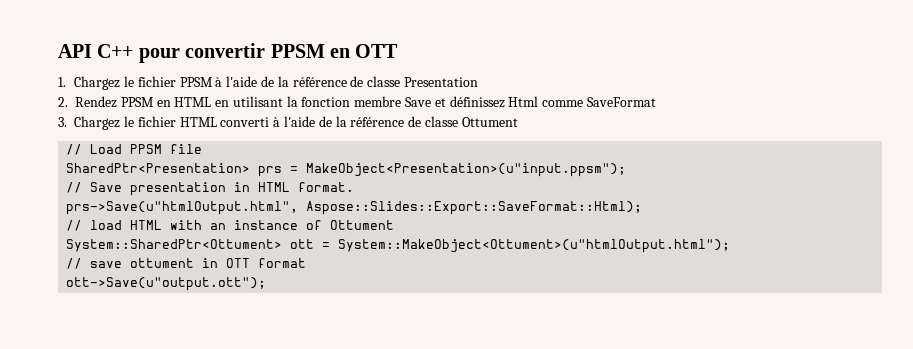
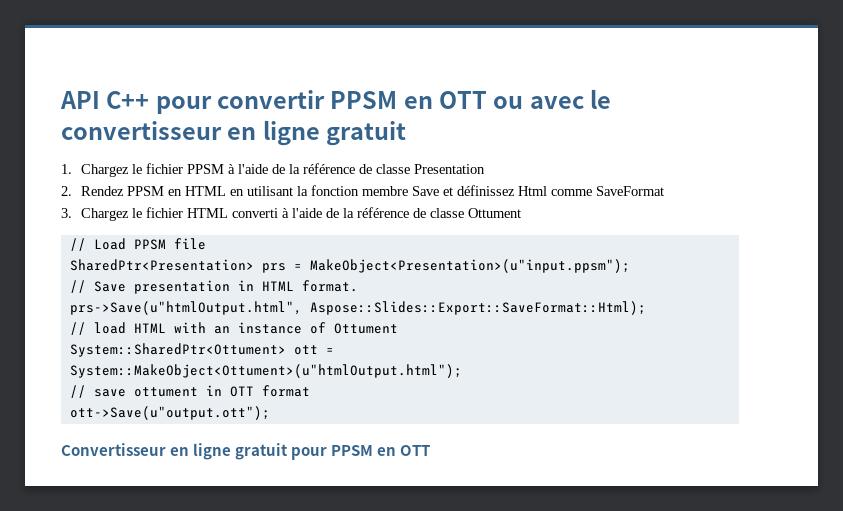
- API C++ pour convertir PPSM en OTT
+ API C++ pour convertir PPSM en OTT ou avec le convertisseur en ligne gratuit
+ Convertisseur en ligne gratuit pour PPSM en OTT

